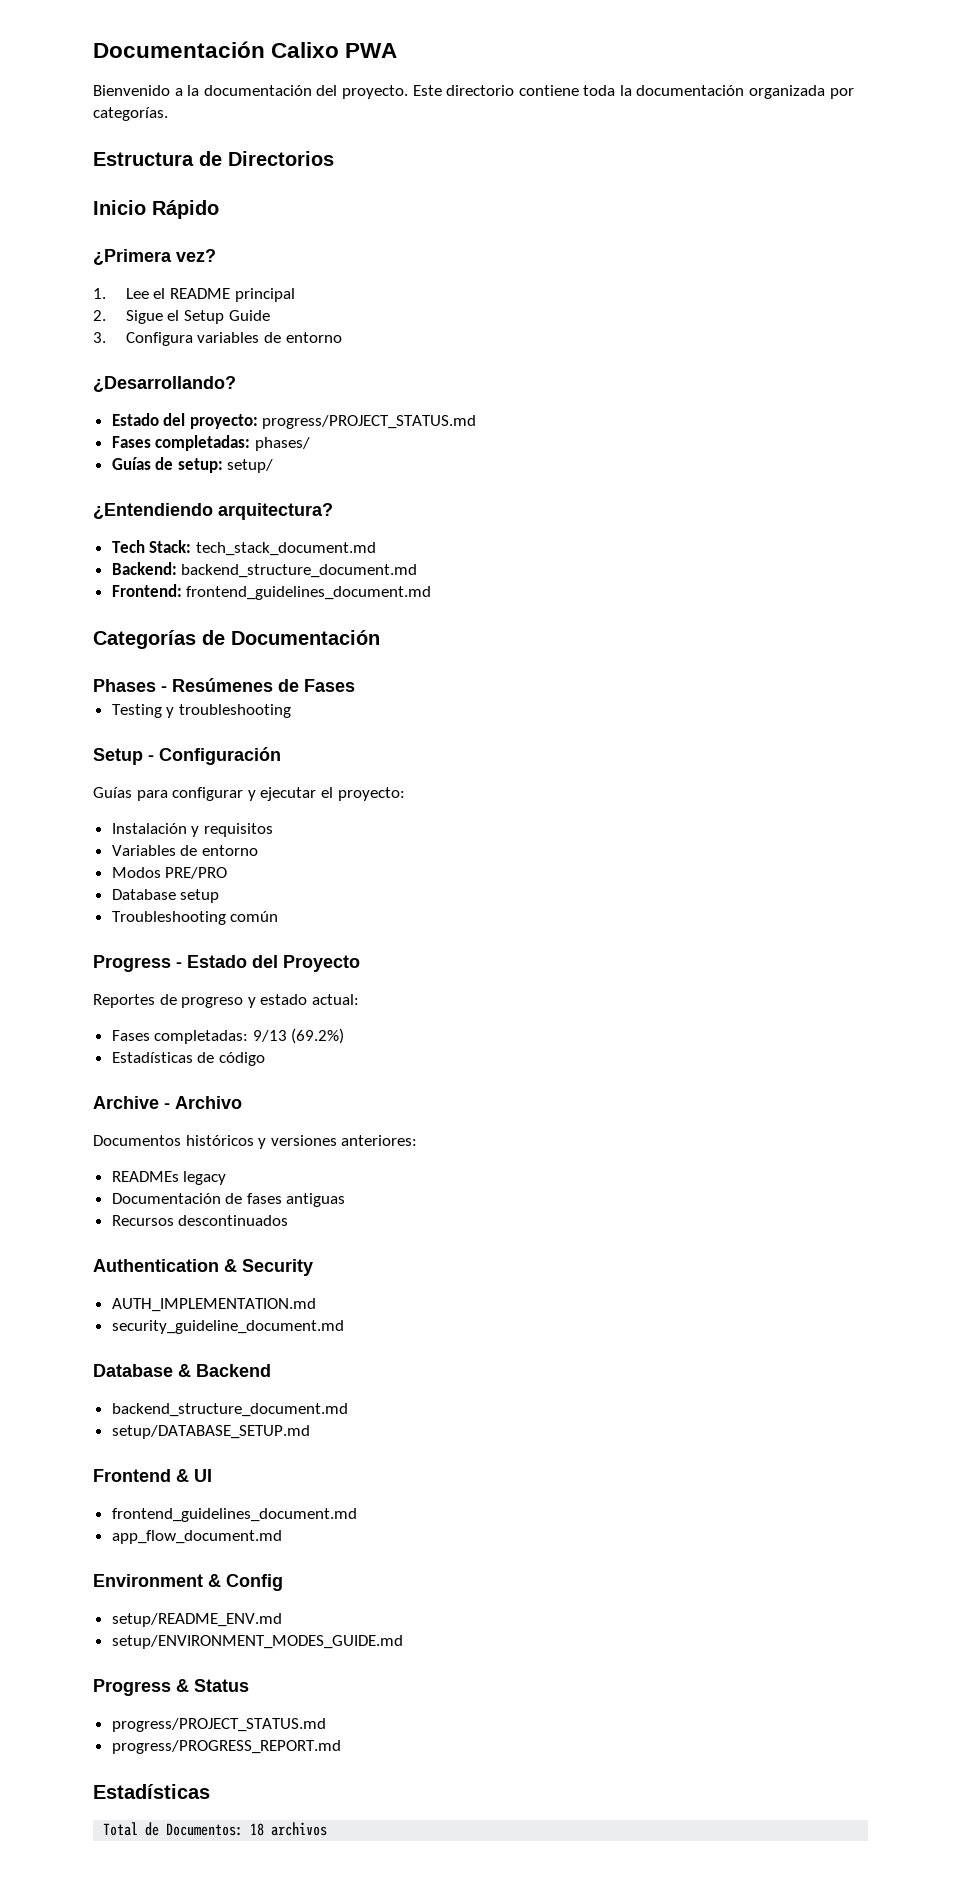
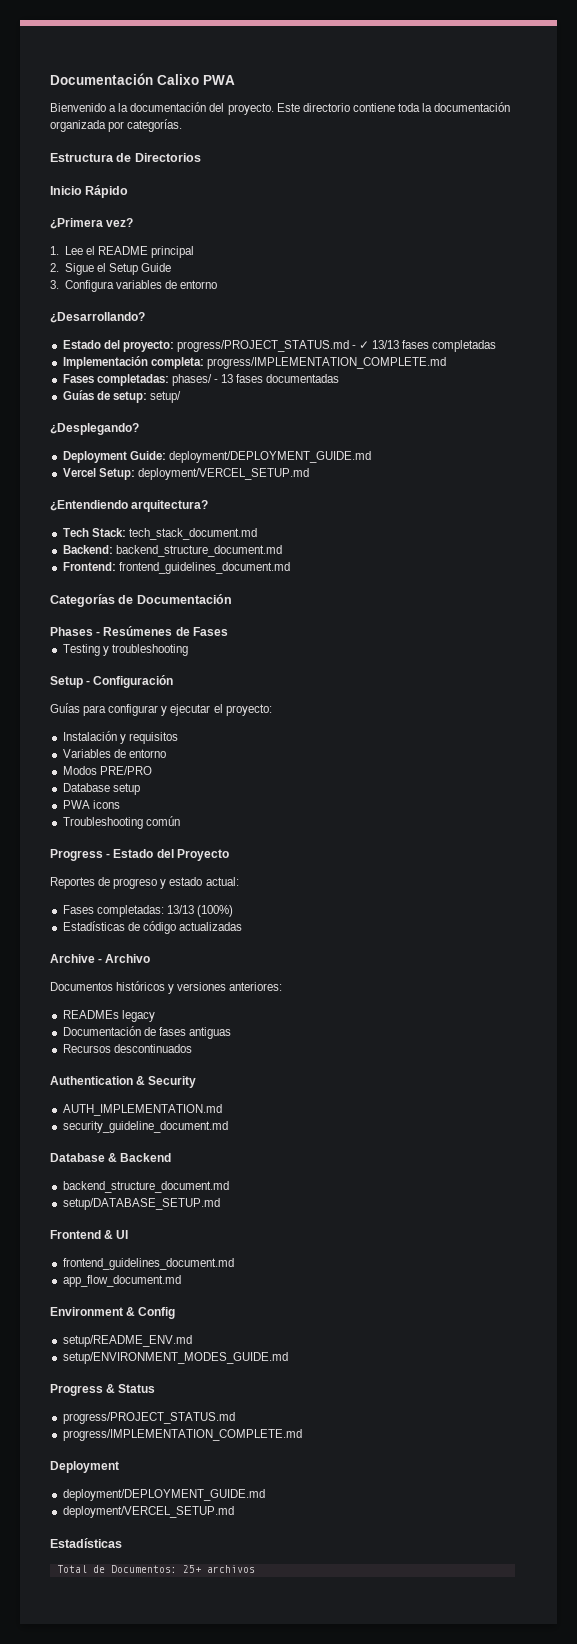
- Estado del proyecto: progress/PROJECT_STATUS.md
+ Estado del proyecto: progress/PROJECT_STATUS.md - ✓ 13/13 fases completadas
+ Implementación completa: progress/IMPLEMENTATION_COMPLETE.md
- Fases completadas: phases/
+ Fases completadas: phases/ - 13 fases documentadas
+ ¿Desplegando?
+ Deployment Guide: deployment/DEPLOYMENT_GUIDE.md
+ Vercel Setup: deployment/VERCEL_SETUP.md
+ PWA icons
- Fases completadas: 9/13 (69.2%)
+ Fases completadas: 13/13 (100%)
- Estadísticas de código
+ Estadísticas de código actualizadas
  Progress & Status
  progress/PROJECT_STATUS.md
- progress/PROGRESS_REPORT.md
+ progress/IMPLEMENTATION_COMPLETE.md
+ Deployment
+ deployment/DEPLOYMENT_GUIDE.md
+ deployment/VERCEL_SETUP.md
- Total de Documentos: 18 archivos
+ Total de Documentos: 25+ archivos

